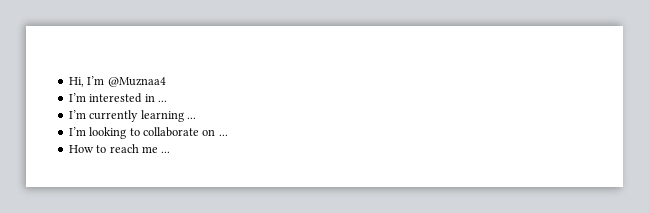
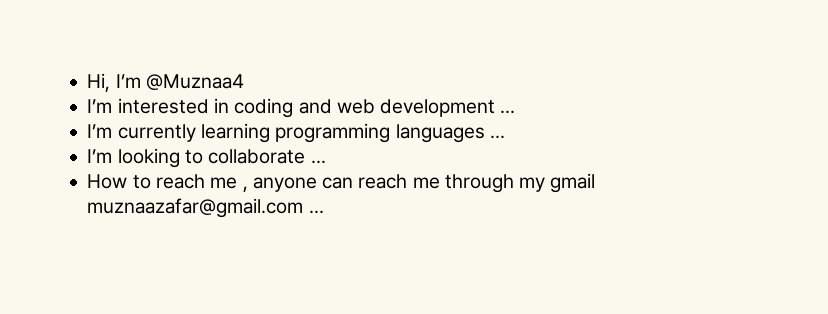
- I’m interested in ...
+ I’m interested in coding and web development ...
- I’m currently learning ...
+ I’m currently learning programming languages ...
- I’m looking to collaborate on ...
+ I’m looking to collaborate ...
- How to reach me ...
+ How to reach me , anyone can reach me through my gmail muznaazafar@gmail.com ...

